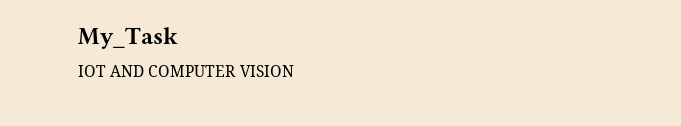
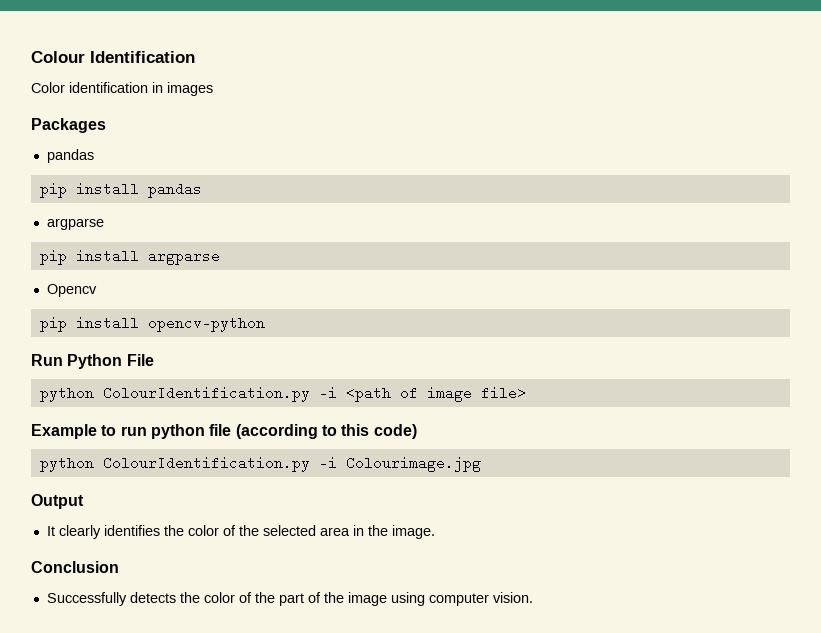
- My_Task
- IOT AND COMPUTER VISION
+ Colour Identification
+ Color identification in images
+ Packages
+ pandas
+ pip install pandas
+ argparse
+ pip install argparse
+ Opencv
+ pip install opencv-python
+ Run Python File
+ python ColourIdentification.py -i <path of image file>
+ Example to run python file (according to this code)
+ python ColourIdentification.py -i Colourimage.jpg
+ Output
+ It clearly identifies the color of the selected area in the image.
+ Conclusion
+ Successfully detects the color of the part of the image using computer vision.

